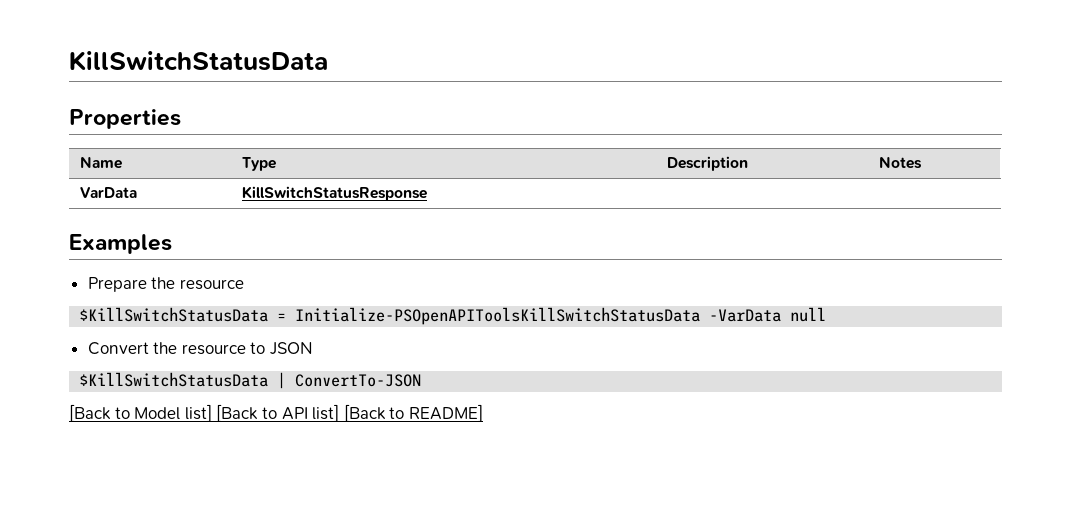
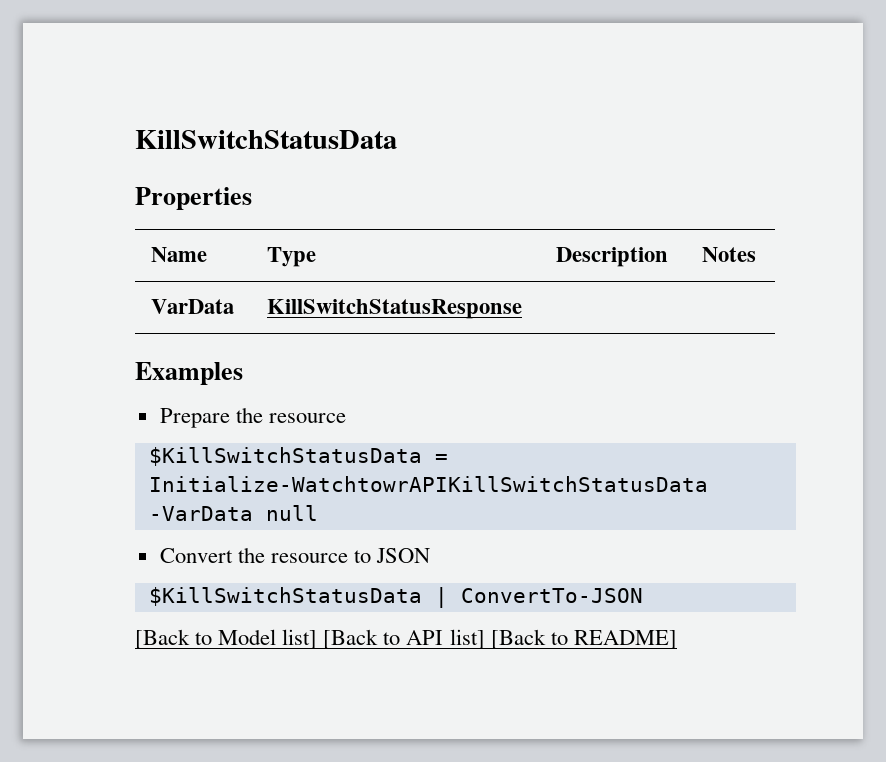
- $KillSwitchStatusData = Initialize-PSOpenAPIToolsKillSwitchStatusData -VarData null
+ $KillSwitchStatusData = Initialize-WatchtowrAPIKillSwitchStatusData -VarData null

